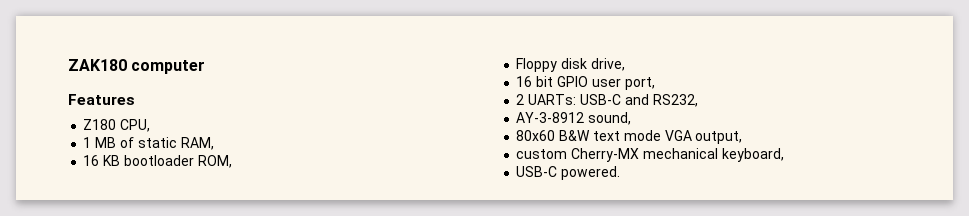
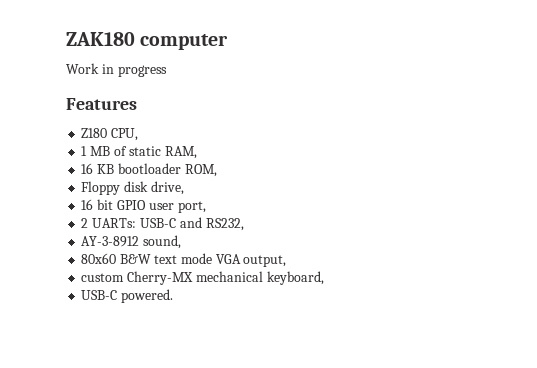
+ Work in progress

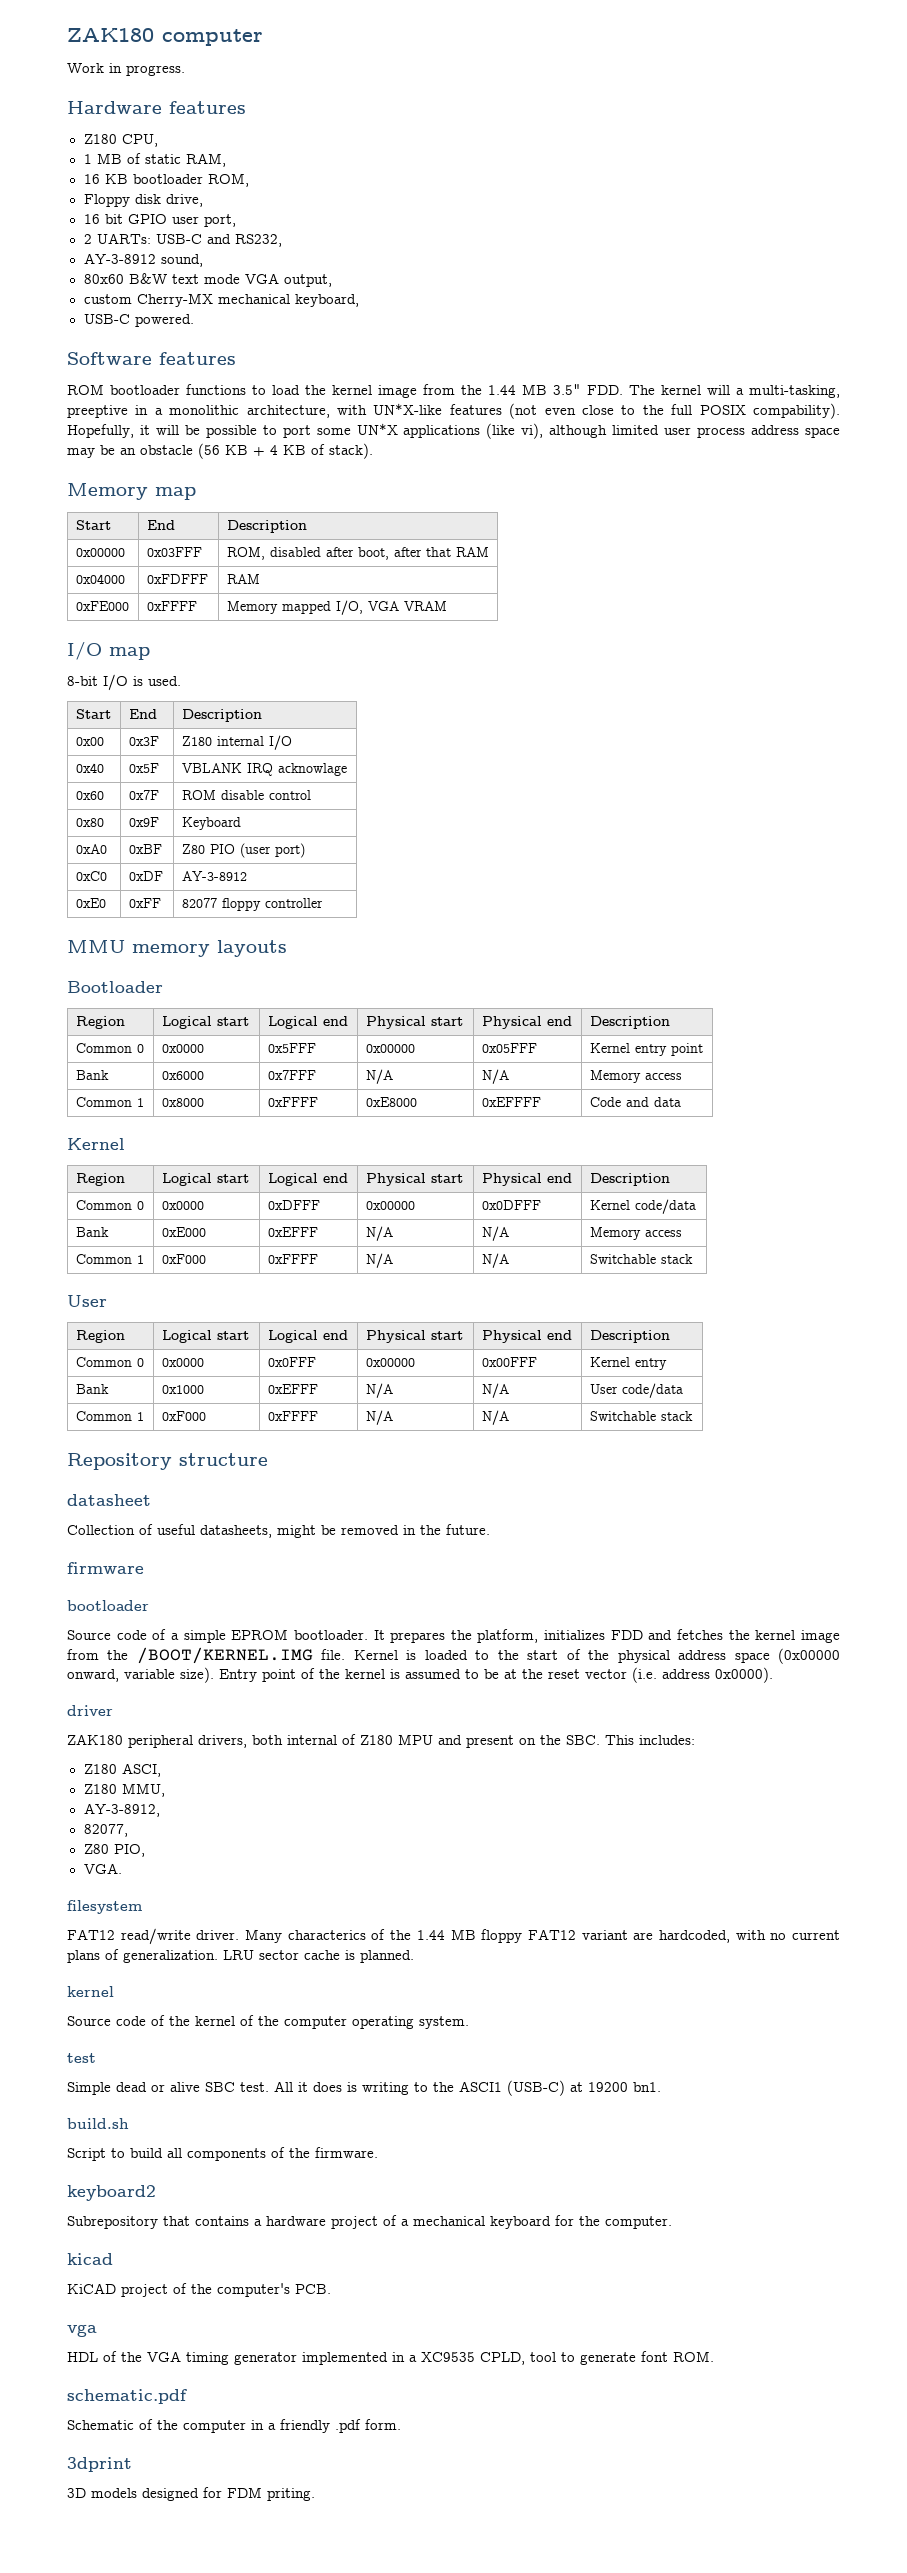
- Work in progress
- Features
+ Work in progress.
+ Hardware features
+ Software features
+ ROM bootloader functions to load the kernel image from the 1.44 MB 3.5" FDD. The kernel will a multi-tasking, preeptive in a monolithic architecture, with UN*X-like features (not even close to the full POSIX compability). Hopefully, it will be possible to port some UN*X applications (like vi), although limited user process address space may be an obstacle (56 KB + 4 KB of stack).
+ Memory map
+ Start | End | Description
+ 0x00000 | 0x03FFF | ROM, disabled after boot, after that RAM
+ 0x04000 | 0xFDFFF | RAM
+ 0xFE000 | 0xFFFF | Memory mapped I/O, VGA VRAM
+ I/O map
+ 8-bit I/O is used.
+ Start | End | Description
+ 0x00 | 0x3F | Z180 internal I/O
+ 0x40 | 0x5F | VBLANK IRQ acknowlage
+ 0x60 | 0x7F | ROM disable control
+ 0x80 | 0x9F | Keyboard
+ 0xA0 | 0xBF | Z80 PIO (user port)
+ 0xC0 | 0xDF | AY-3-8912
+ 0xE0 | 0xFF | 82077 floppy controller
+ MMU memory layouts
+ Bootloader
+ Region | Logical start | Logical end | Physical start | Physical end | Description
+ Common 0 | 0x0000 | 0x5FFF | 0x00000 | 0x05FFF | Kernel entry point
+ Bank | 0x6000 | 0x7FFF | N/A | N/A | Memory access
+ Common 1 | 0x8000 | 0xFFFF | 0xE8000 | 0xEFFFF | Code and data
+ Kernel
+ Region | Logical start | Logical end | Physical start | Physical end | Description
+ Common 0 | 0x0000 | 0xDFFF | 0x00000 | 0x0DFFF | Kernel code/data
+ Bank | 0xE000 | 0xEFFF | N/A | N/A | Memory access
+ Common 1 | 0xF000 | 0xFFFF | N/A | N/A | Switchable stack
+ User
+ Region | Logical start | Logical end | Physical start | Physical end | Description
+ Common 0 | 0x0000 | 0x0FFF | 0x00000 | 0x00FFF | Kernel entry
+ Bank | 0x1000 | 0xEFFF | N/A | N/A | User code/data
+ Common 1 | 0xF000 | 0xFFFF | N/A | N/A | Switchable stack
+ Repository structure
+ datasheet
+ Collection of useful datasheets, might be removed in the future.
+ firmware
+ bootloader
+ Source code of a simple EPROM bootloader. It prepares the platform, initializes FDD and fetches the kernel image from the /BOOT/KERNEL.IMG file. Kernel is loaded to the start of the physical address space (0x00000 onward, variable size). Entry point of the kernel is assumed to be at the reset vector (i.e. address 0x0000).
+ driver
+ ZAK180 peripheral drivers, both internal of Z180 MPU and present on the SBC. This includes:
+ Z180 ASCI,
+ Z180 MMU,
+ AY-3-8912,
+ 82077,
+ Z80 PIO,
+ VGA.
+ filesystem
+ FAT12 read/write driver. Many characterics of the 1.44 MB floppy FAT12 variant are hardcoded, with no current plans of generalization. LRU sector cache is planned.
+ kernel
+ Source code of the kernel of the computer operating system.
+ test
+ Simple dead or alive SBC test. All it does is writing to the ASCI1 (USB-C) at 19200 bn1.
+ build.sh
+ Script to build all components of the firmware.
+ keyboard2
+ Subrepository that contains a hardware project of a mechanical keyboard for the computer.
+ kicad
+ KiCAD project of the computer's PCB.
+ vga
+ HDL of the VGA timing generator implemented in a XC9535 CPLD, tool to generate font ROM.
+ schematic.pdf
+ Schematic of the computer in a friendly .pdf form.
+ 3dprint
+ 3D models designed for FDM priting.

